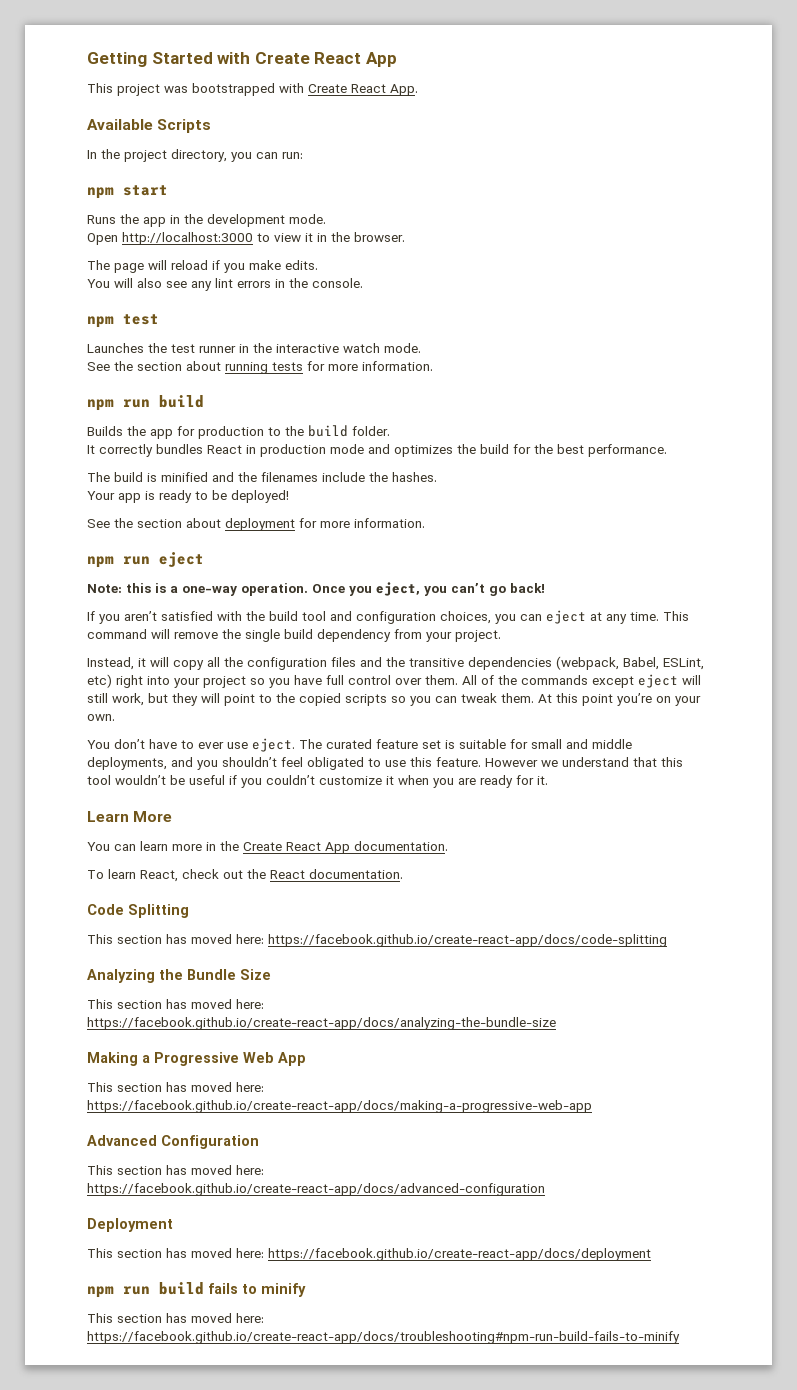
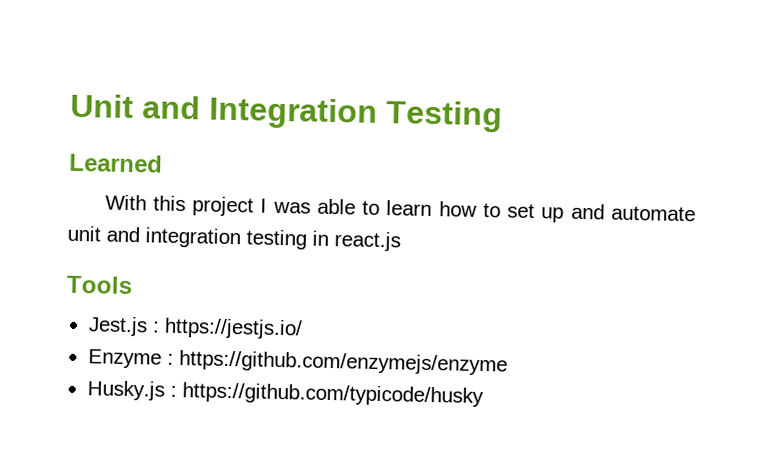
- Getting Started with Create React App
- This project was bootstrapped with Create React App.
- Available Scripts
- In the project directory, you can run:
- npm start
- Runs the app in the development mode.
- Open http://localhost:3000 to view it in the browser.
- The page will reload if you make edits.
- You will also see any lint errors in the console.
- npm test
- Launches the test runner in the interactive watch mode.
- See the section about running tests for more information.
- npm run build
- Builds the app for production to the build folder.
- It correctly bundles React in production mode and optimizes the build for the best performance.
- The build is minified and the filenames include the hashes.
- Your app is ready to be deployed!
- See the section about deployment for more information.
- npm run eject
- Note: this is a one-way operation. Once you eject, you can’t go back!
- If you aren’t satisfied with the build tool and configuration choices, you can eject at any time. This command will remove the single build dependency from your project.
- Instead, it will copy all the configuration files and the transitive dependencies (webpack, Babel, ESLint, etc) right into your project so you have full control over them. All of the commands except eject will still work, but they will point to the copied scripts so you can tweak them. At this point you’re on your own.
- You don’t have to ever use eject. The curated feature set is suitable for small and middle deployments, and you shouldn’t feel obligated to use this feature. However we understand that this tool wouldn’t be useful if you couldn’t customize it when you are ready for it.
- Learn More
- You can learn more in the Create React App documentation.
- To learn React, check out the React documentation.
- Code Splitting
- This section has moved here: https://facebook.github.io/create-react-app/docs/code-splitting
- Analyzing the Bundle Size
- This section has moved here: https://facebook.github.io/create-react-app/docs/analyzing-the-bundle-size
- Making a Progressive Web App
- This section has moved here: https://facebook.github.io/create-react-app/docs/making-a-progressive-web-app
- Advanced Configuration
- This section has moved here: https://facebook.github.io/create-react-app/docs/advanced-configuration
- Deployment
- This section has moved here: https://facebook.github.io/create-react-app/docs/deployment
- npm run build fails to minify
- This section has moved here: https://facebook.github.io/create-react-app/docs/troubleshooting#npm-run-build-fails-to-minify
+ Unit and Integration Testing
+ Learned
+ With this project I was able to learn how to set up and automate unit and integration testing in react.js
+ Tools
+ Jest.js : https://jestjs.io/
+ Enzyme : https://github.com/enzymejs/enzyme
+ Husky.js : https://github.com/typicode/husky

